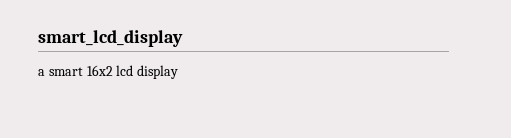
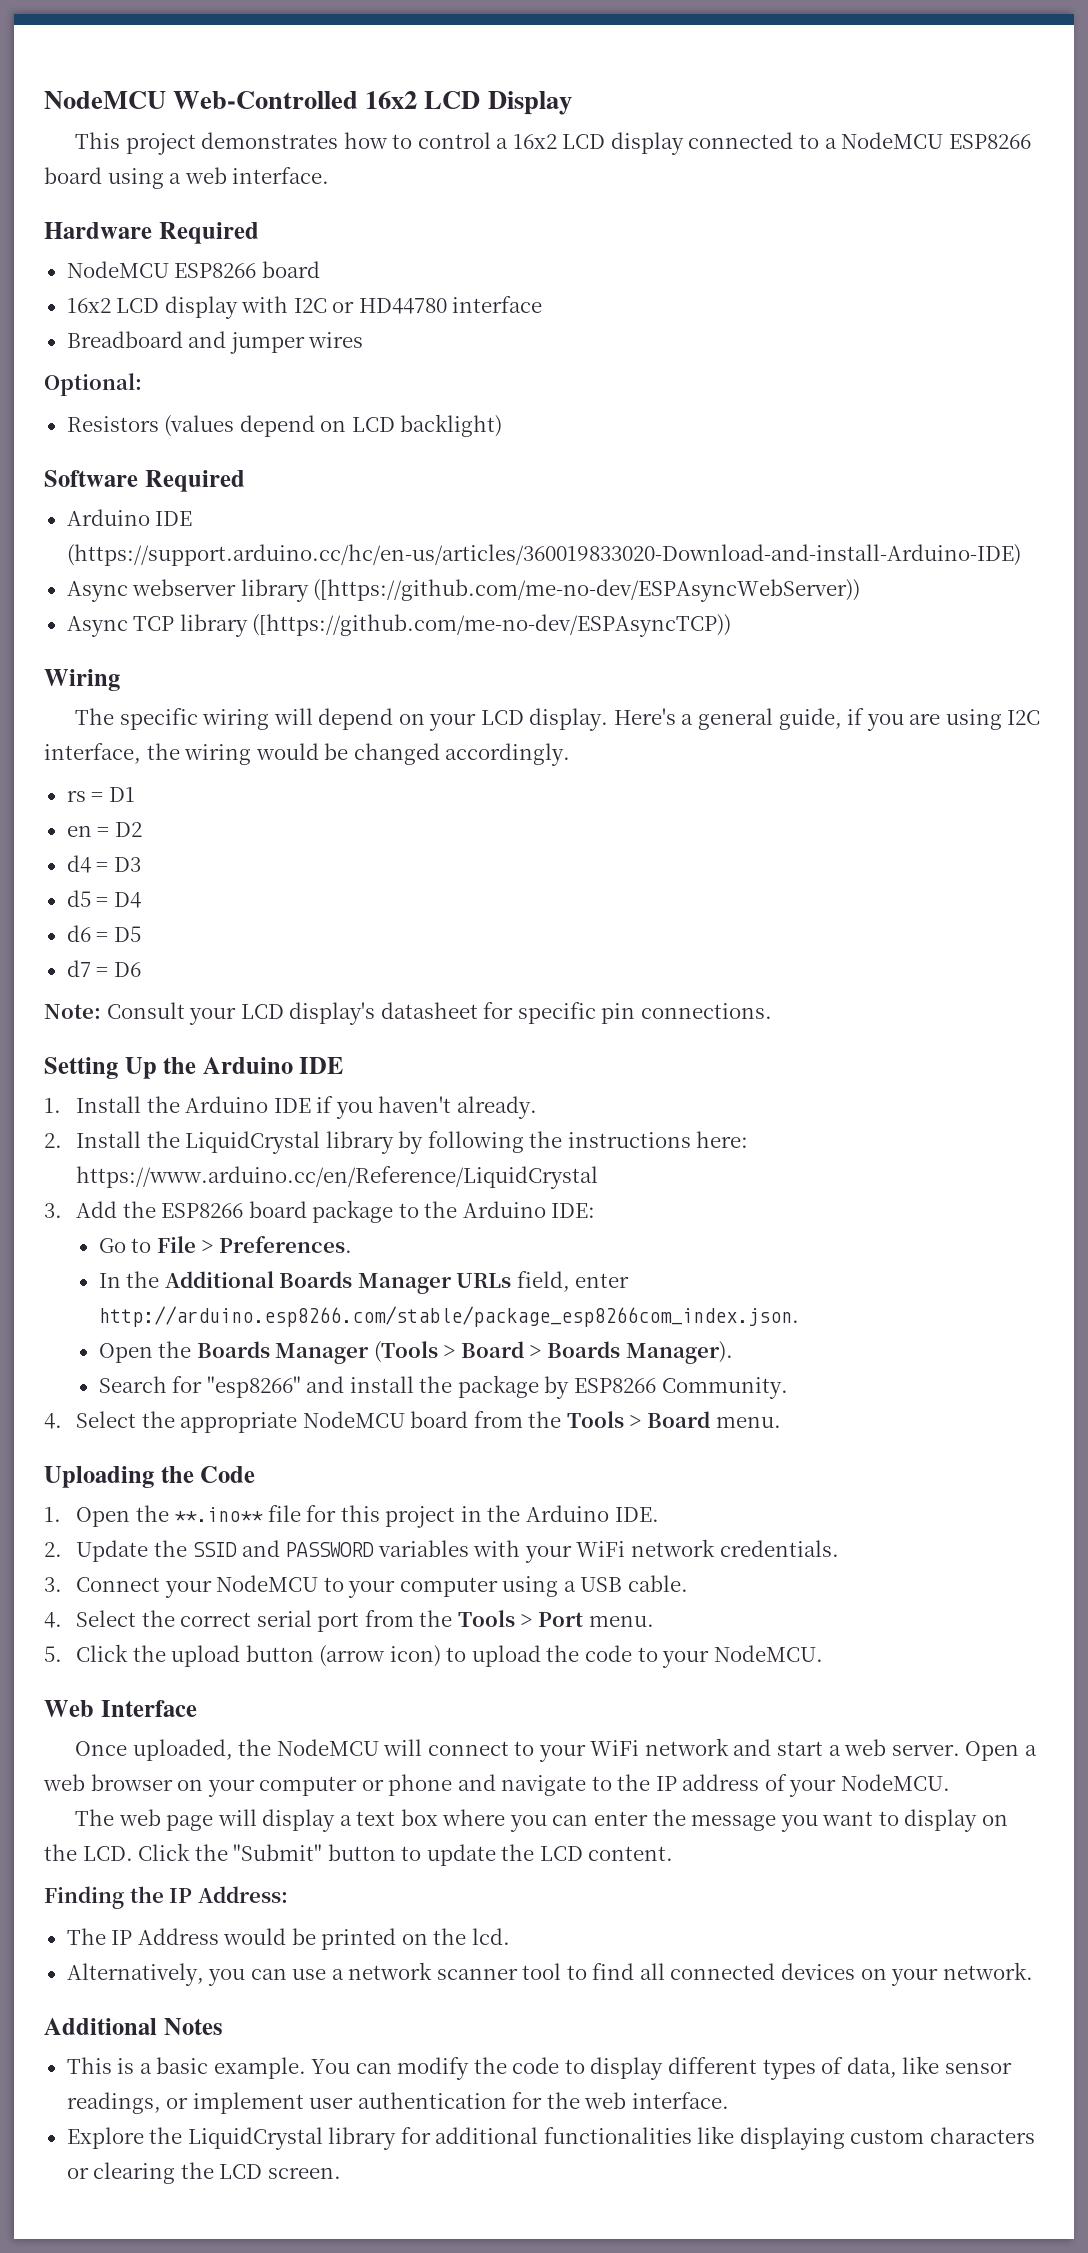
- smart_lcd_display
- a smart 16x2 lcd display
+ NodeMCU Web-Controlled 16x2 LCD Display
+ This project demonstrates how to control a 16x2 LCD display connected to a NodeMCU ESP8266 board using a web interface.
+ Hardware Required
+ NodeMCU ESP8266 board
+ 16x2 LCD display with I2C or HD44780 interface
+ Breadboard and jumper wires
+ Optional:
+ Resistors (values depend on LCD backlight)
+ Software Required
+ Arduino IDE (https://support.arduino.cc/hc/en-us/articles/360019833020-Download-and-install-Arduino-IDE)
+ Async webserver library ([https://github.com/me-no-dev/ESPAsyncWebServer))
+ Async TCP library ([https://github.com/me-no-dev/ESPAsyncTCP))
+ Wiring
+ The specific wiring will depend on your LCD display. Here's a general guide, if you are using I2C interface, the wiring would be changed accordingly.
+ rs = D1
+ en = D2
+ d4 = D3
+ d5 = D4
+ d6 = D5
+ d7 = D6
+ Note: Consult your LCD display's datasheet for specific pin connections.
+ Setting Up the Arduino IDE
+ 1. Install the Arduino IDE if you haven't already.
+ 2. Install the LiquidCrystal library by following the instructions here: https://www.arduino.cc/en/Reference/LiquidCrystal
+ 3. Add the ESP8266 board package to the Arduino IDE:
+ Go to File > Preferences.
+ In the Additional Boards Manager URLs field, enter http://arduino.esp8266.com/stable/package_esp8266com_index.json.
+ Open the Boards Manager (Tools > Board > Boards Manager).
+ Search for "esp8266" and install the package by ESP8266 Community.
+ 4. Select the appropriate NodeMCU board from the Tools > Board menu.
+ Uploading the Code
+ 1. Open the **.ino** file for this project in the Arduino IDE.
+ 2. Update the SSID and PASSWORD variables with your WiFi network credentials.
+ 3. Connect your NodeMCU to your computer using a USB cable.
+ 4. Select the correct serial port from the Tools > Port menu.
+ 5. Click the upload button (arrow icon) to upload the code to your NodeMCU.
+ Web Interface
+ Once uploaded, the NodeMCU will connect to your WiFi network and start a web server. Open a web browser on your computer or phone and navigate to the IP address of your NodeMCU.
+ The web page will display a text box where you can enter the message you want to display on the LCD. Click the "Submit" button to update the LCD content.
+ Finding the IP Address:
+ The IP Address would be printed on the lcd.
+ Alternatively, you can use a network scanner tool to find all connected devices on your network.
+ Additional Notes
+ This is a basic example. You can modify the code to display different types of data, like sensor readings, or implement user authentication for the web interface.
+ Explore the LiquidCrystal library for additional functionalities like displaying custom characters or clearing the LCD screen.

